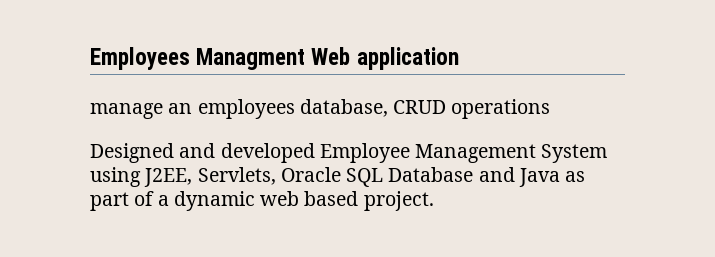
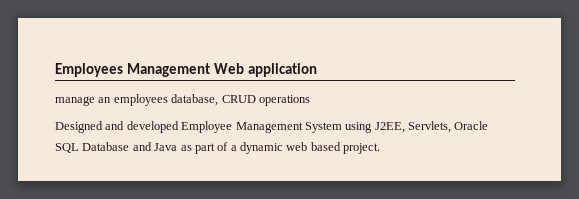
- Employees Managment Web application
+ Employees Management Web application

